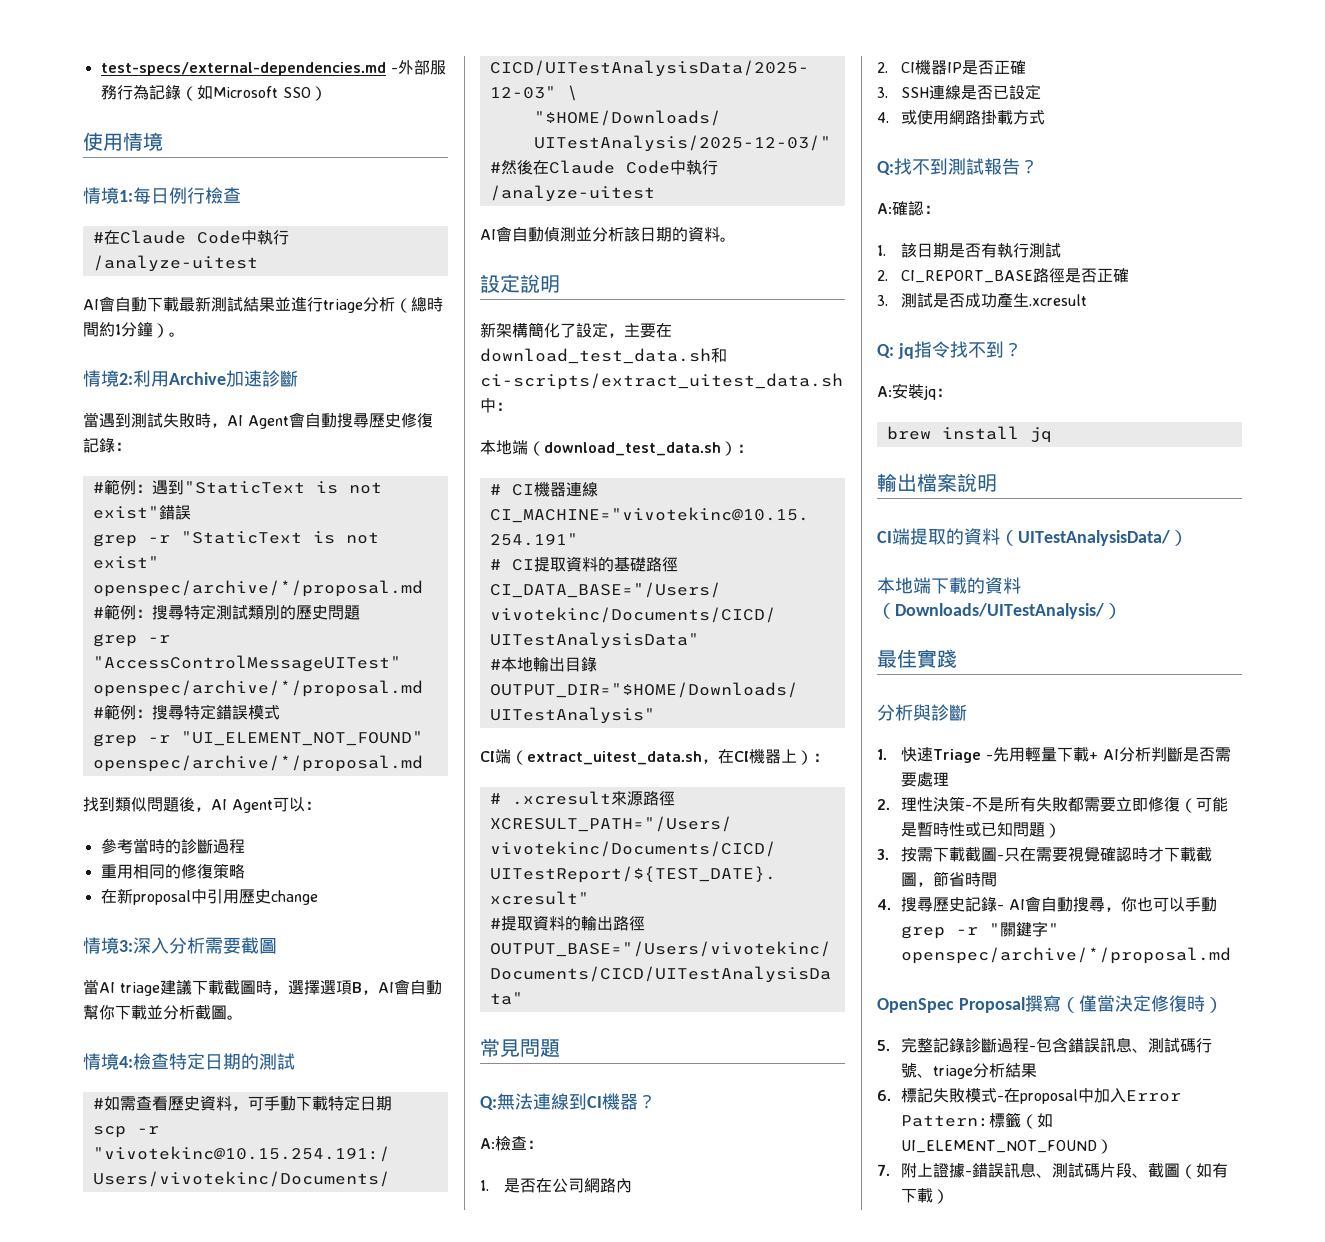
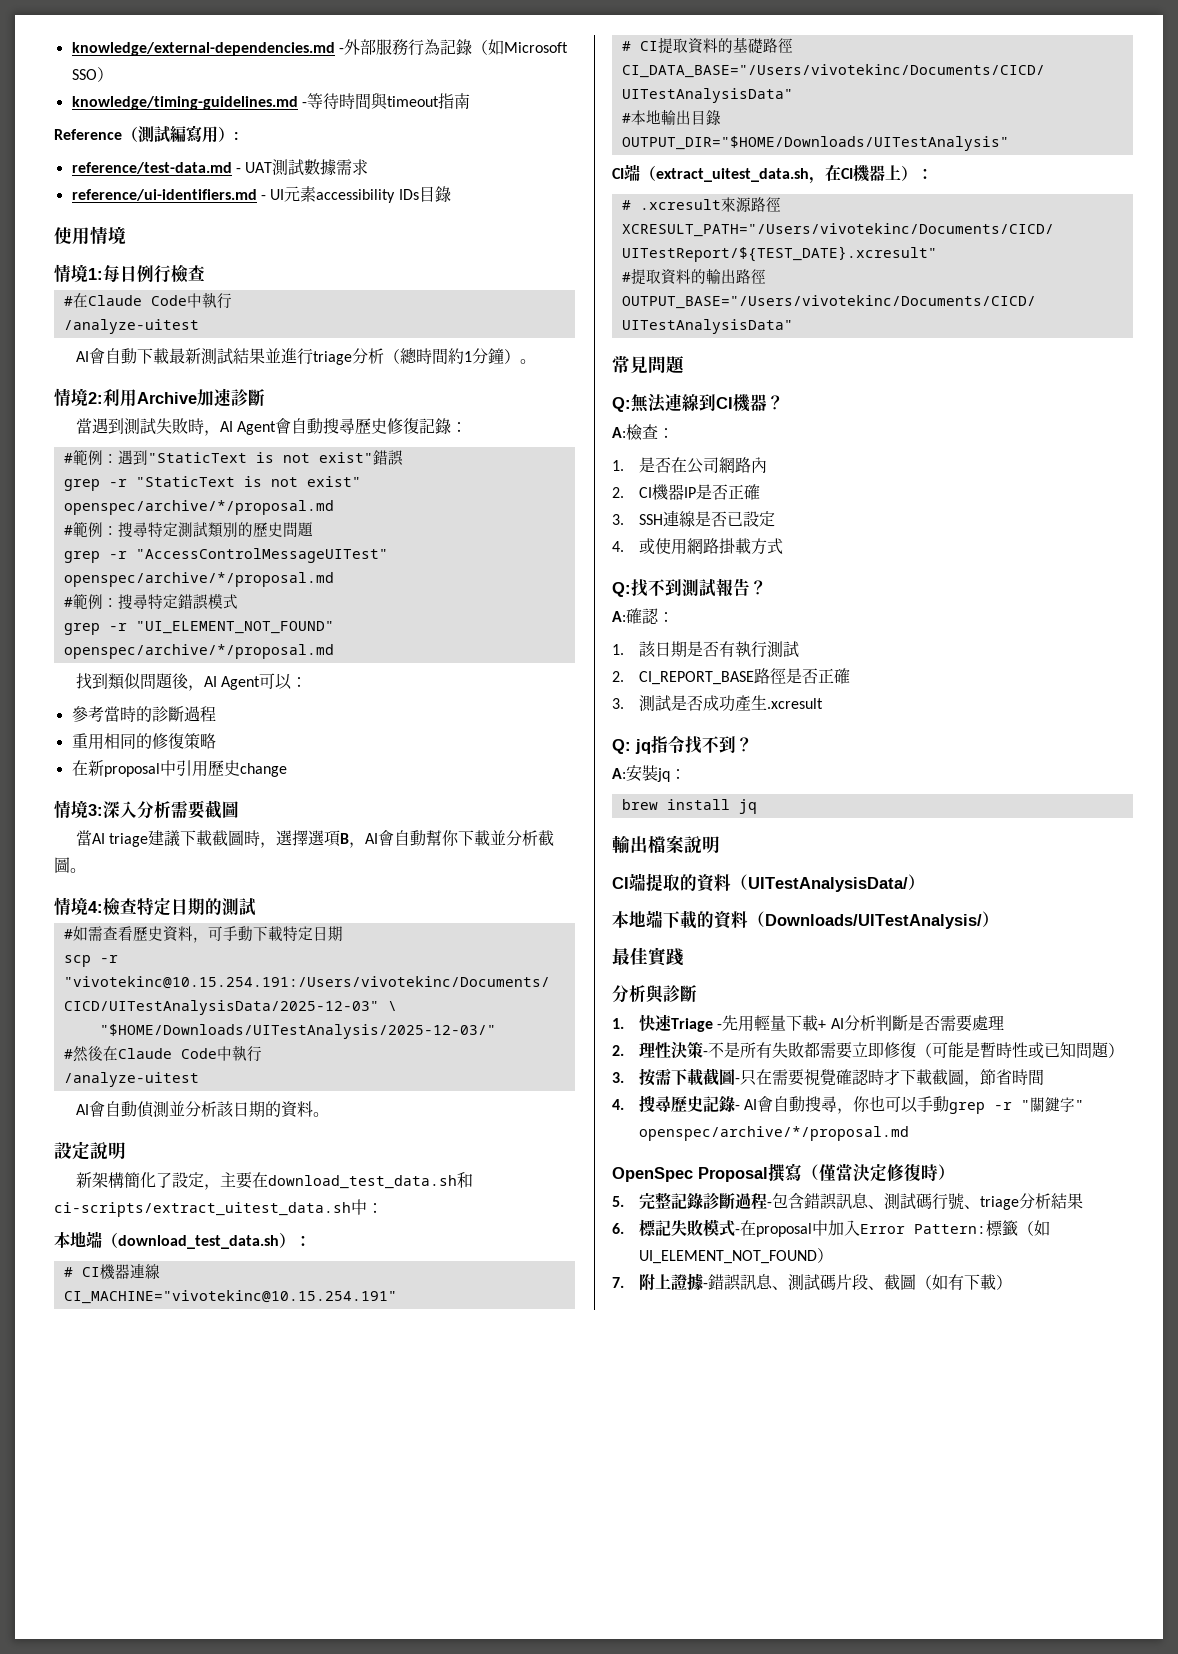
- test-specs/external-dependencies.md -外部服務行為記錄（如Microsoft SSO）
+ knowledge/external-dependencies.md -外部服務行為記錄（如Microsoft SSO）
+ knowledge/timing-guidelines.md -等待時間與timeout指南
+ Reference（測試編寫用）:
+ reference/test-data.md - UAT測試數據需求
+ reference/ui-identifiers.md - UI元素accessibility IDs目錄

